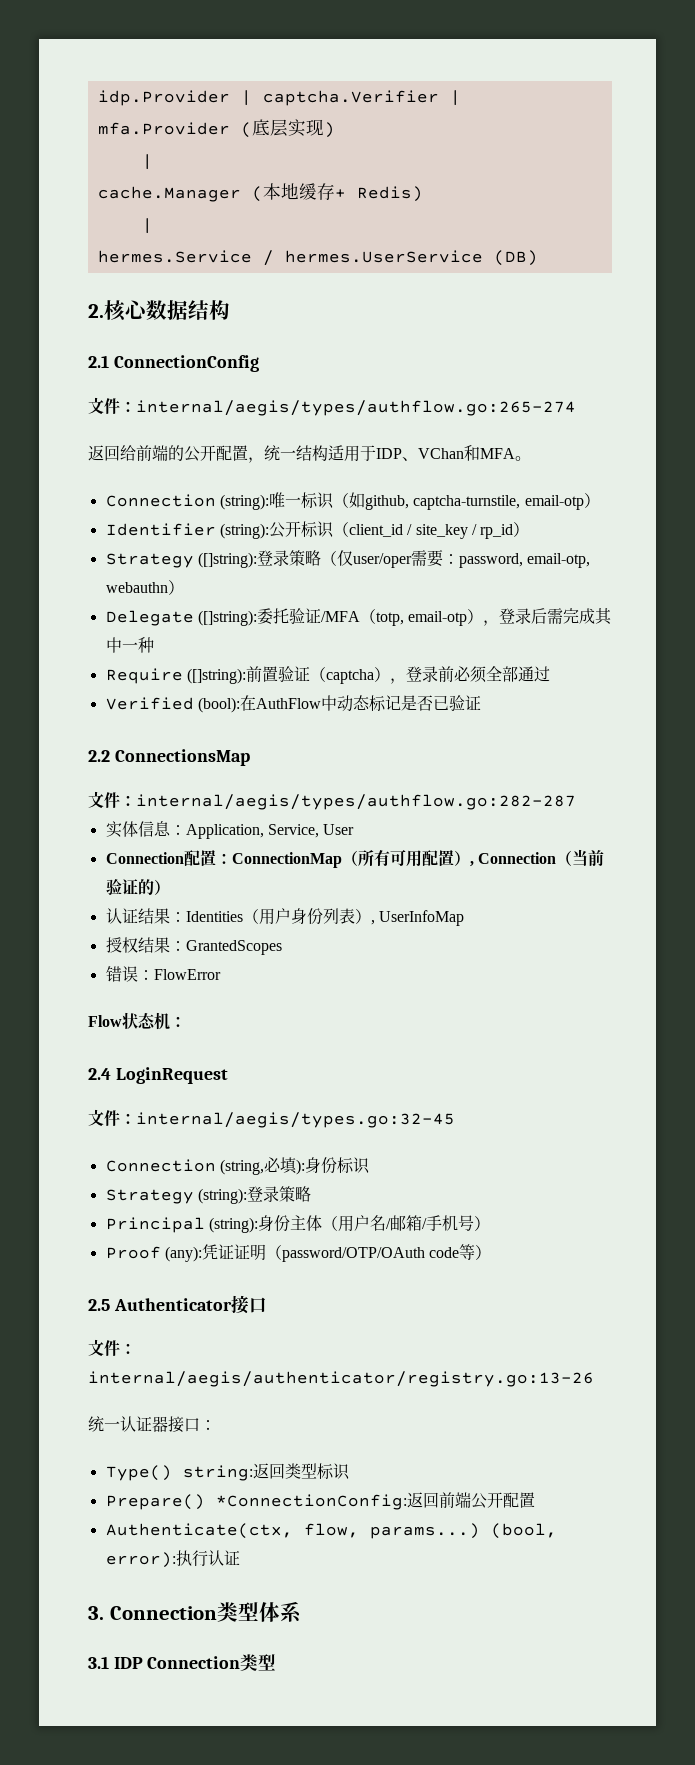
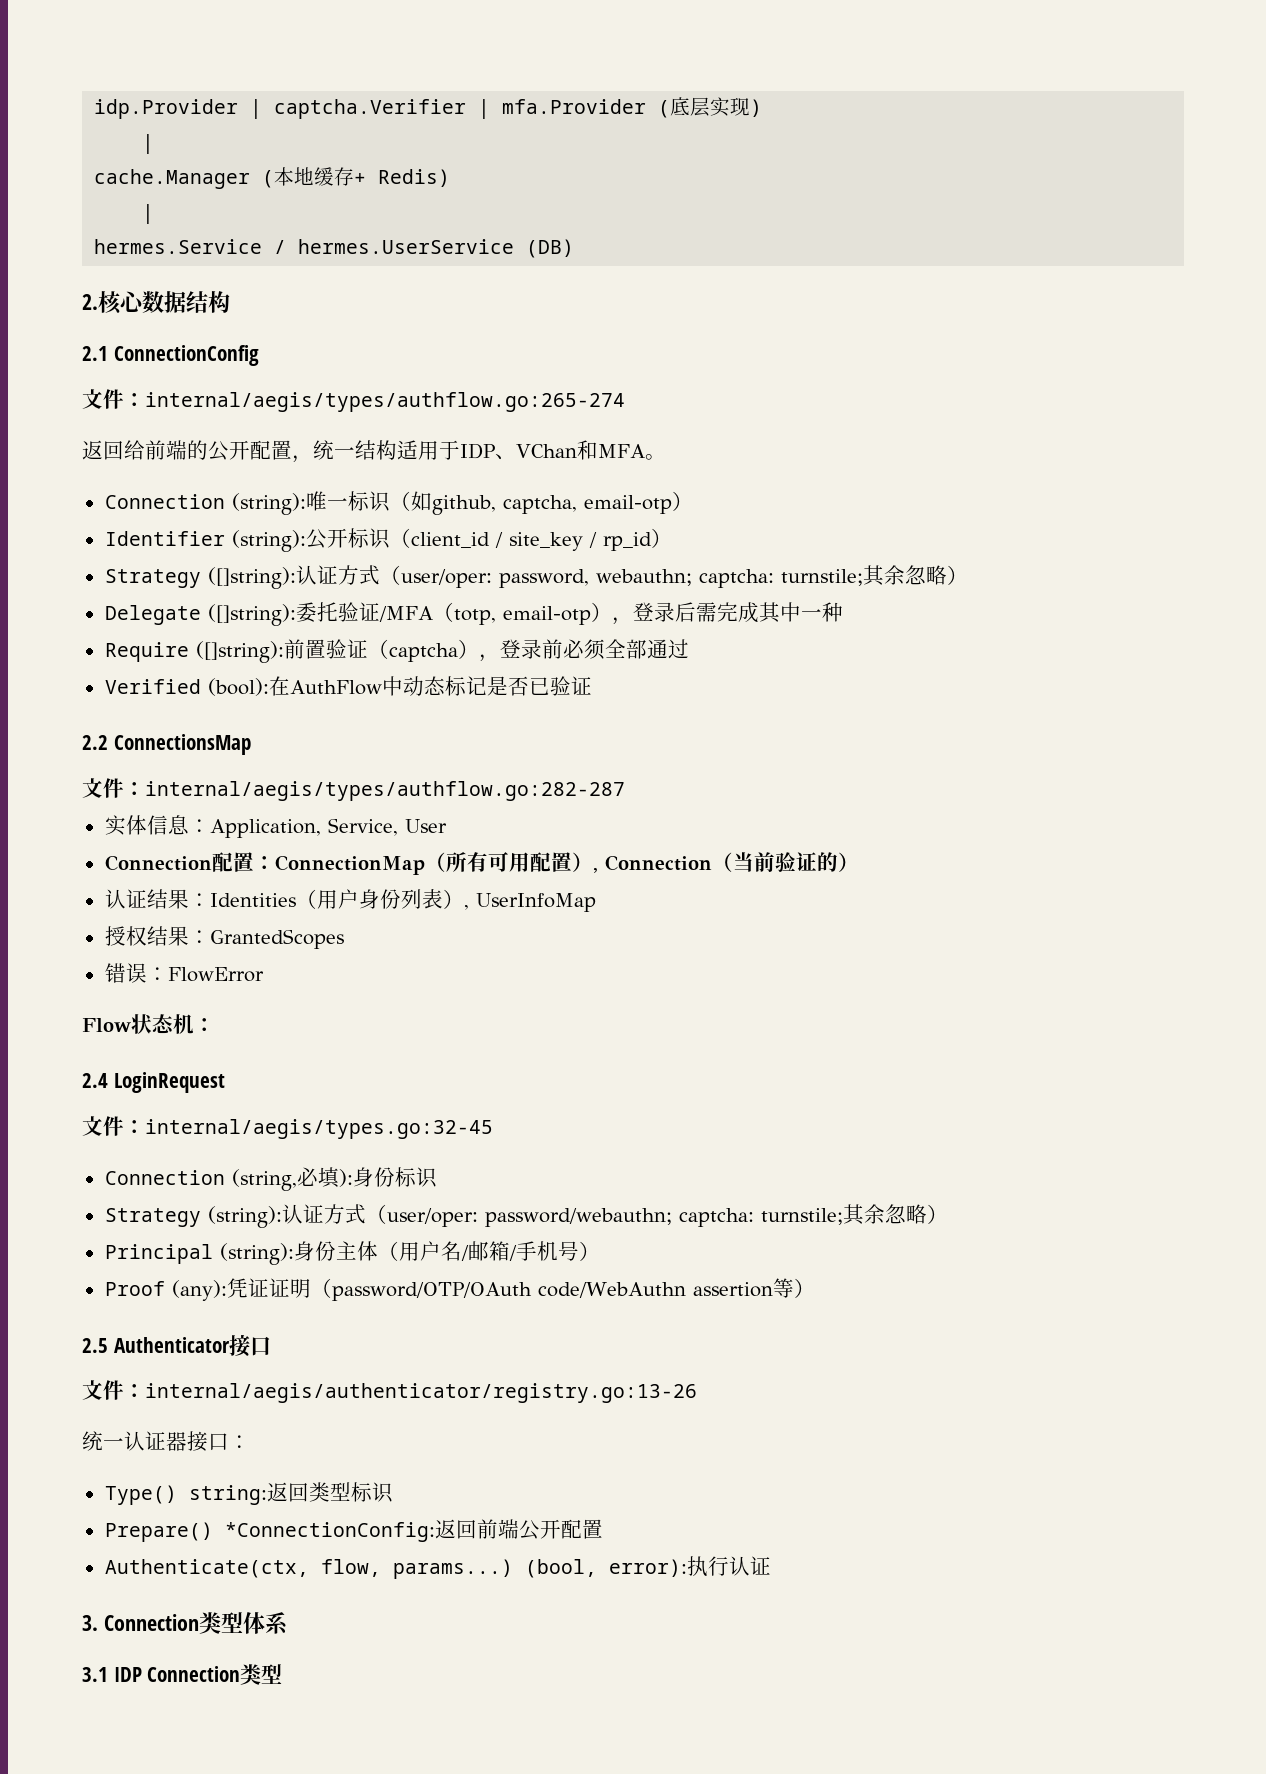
- Connection (string):唯一标识（如github, captcha-turnstile, email-otp）
+ Connection (string):唯一标识（如github, captcha, email-otp）
- Strategy ([]string):登录策略（仅user/oper需要：password, email-otp, webauthn）
+ Strategy ([]string):认证方式（user/oper: password, webauthn; captcha: turnstile;其余忽略）
- Strategy (string):登录策略
+ Strategy (string):认证方式（user/oper: password/webauthn; captcha: turnstile;其余忽略）
- Proof (any):凭证证明（password/OTP/OAuth code等）
+ Proof (any):凭证证明（password/OTP/OAuth code/WebAuthn assertion等）

